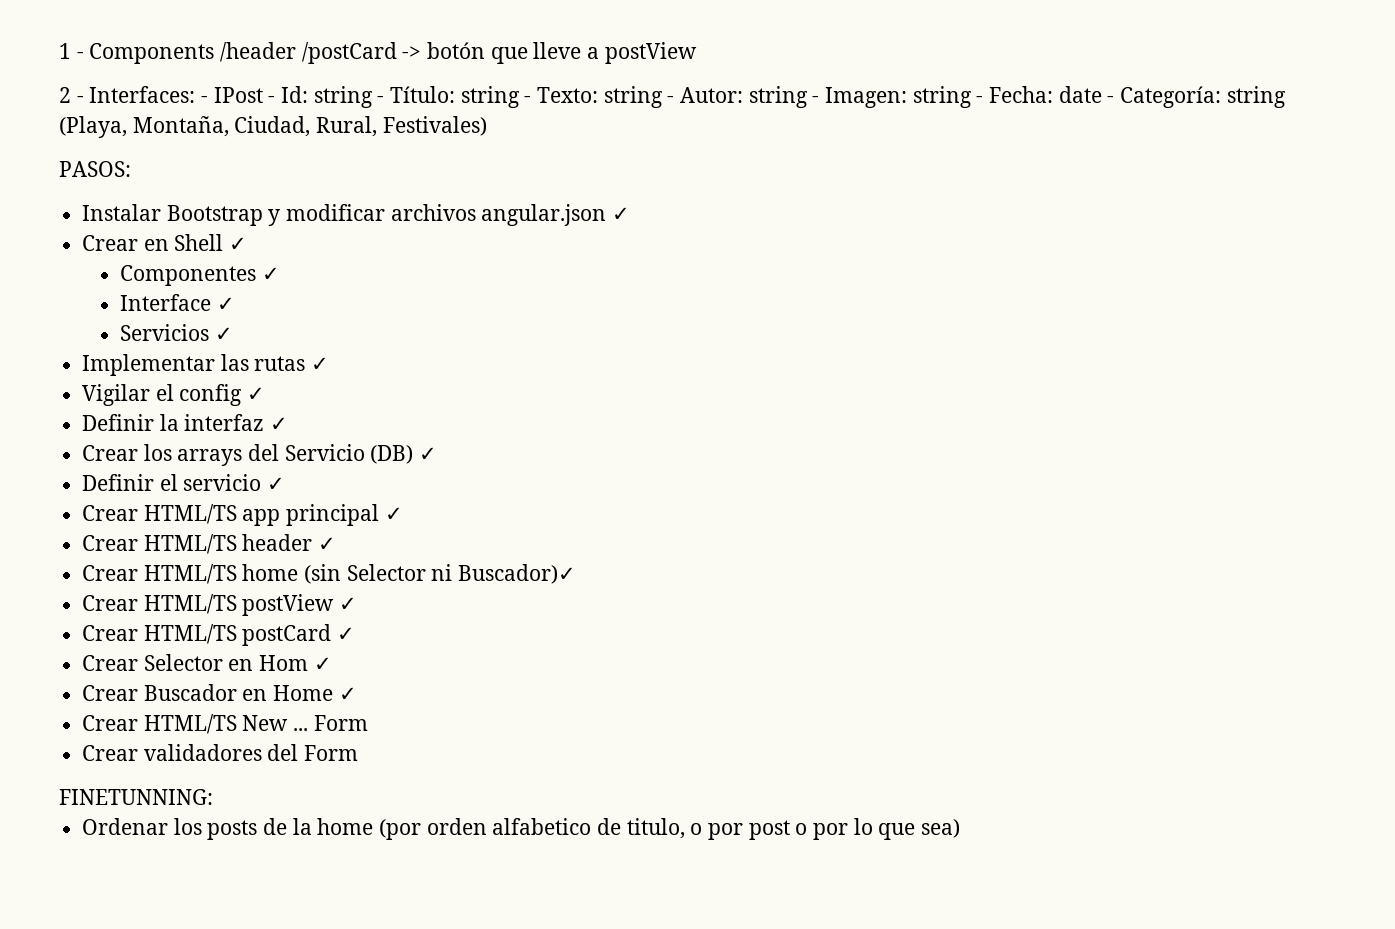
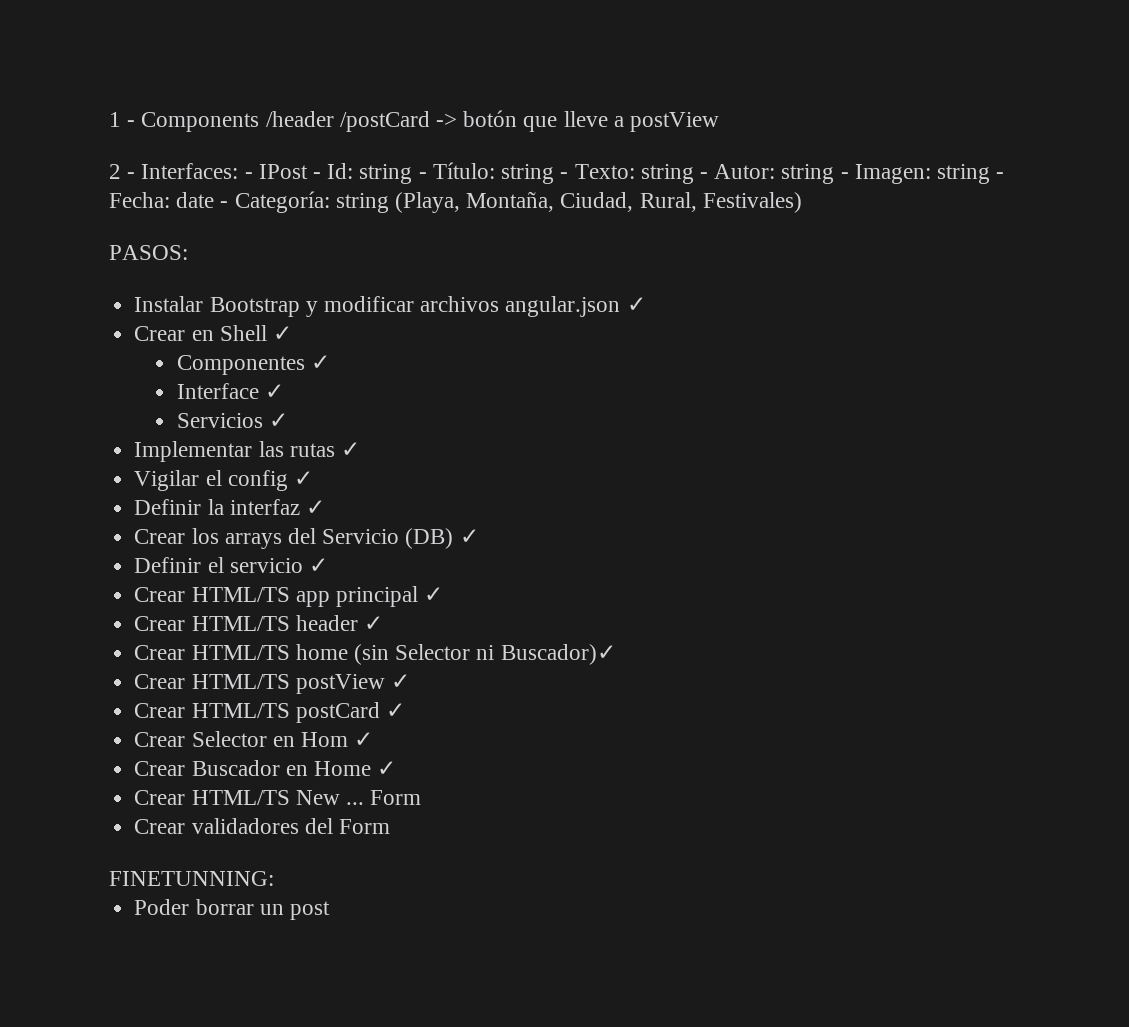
- Ordenar los posts de la home (por orden alfabetico de titulo, o por post o por lo que sea)
+ Poder borrar un post

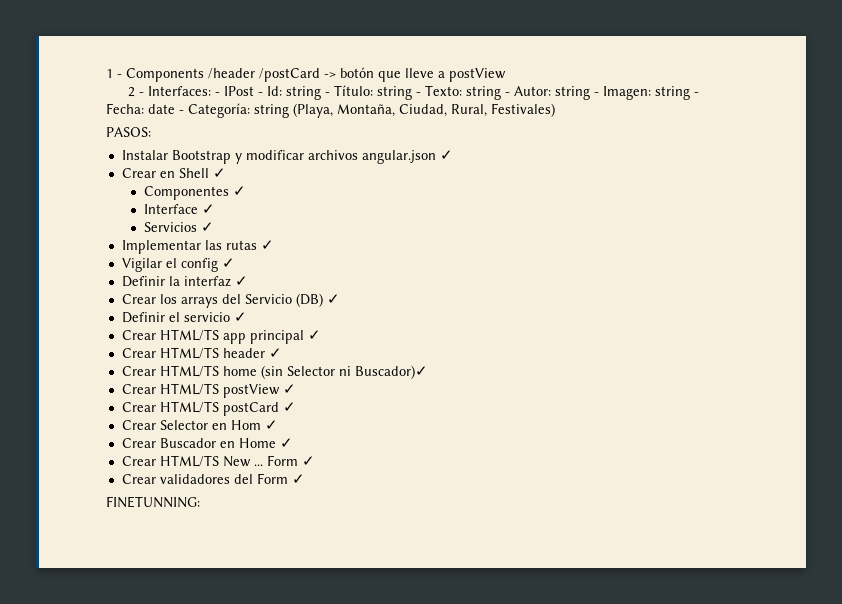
- Crear HTML/TS New ... Form
+ Crear HTML/TS New ... Form ✓
- Crear validadores del Form
+ Crear validadores del Form ✓
- Poder borrar un post

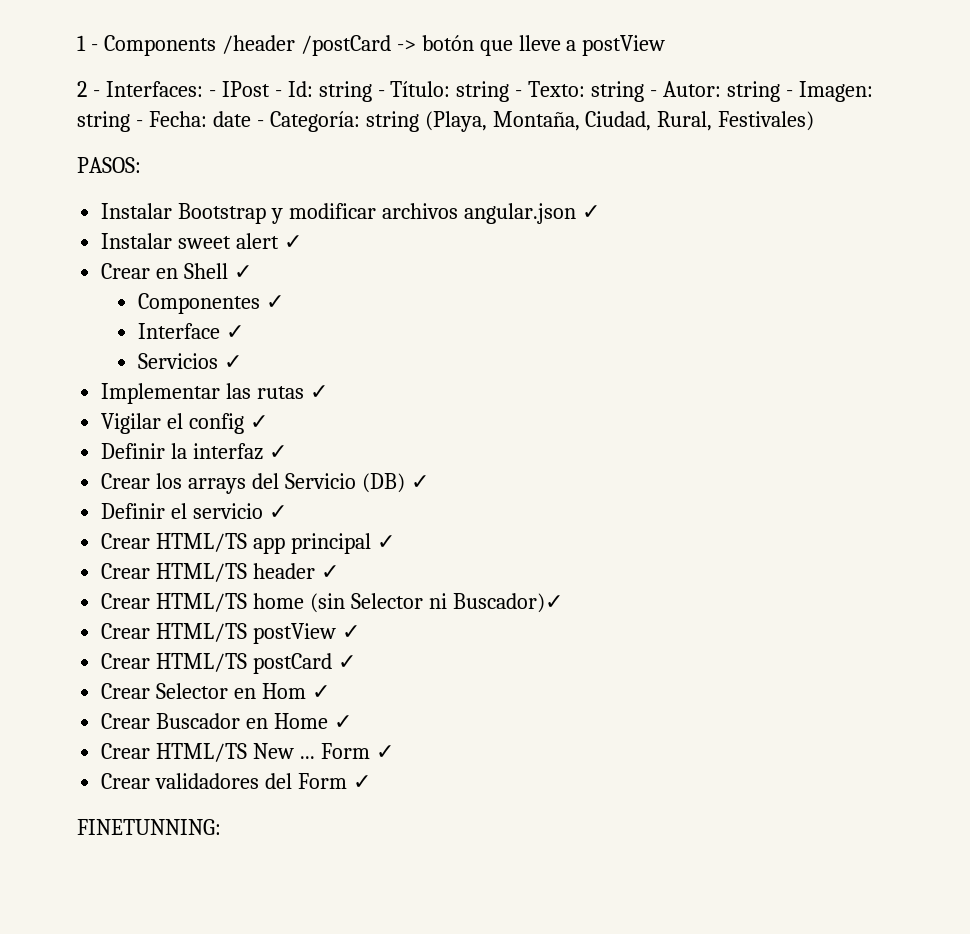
+ Instalar sweet alert ✓

